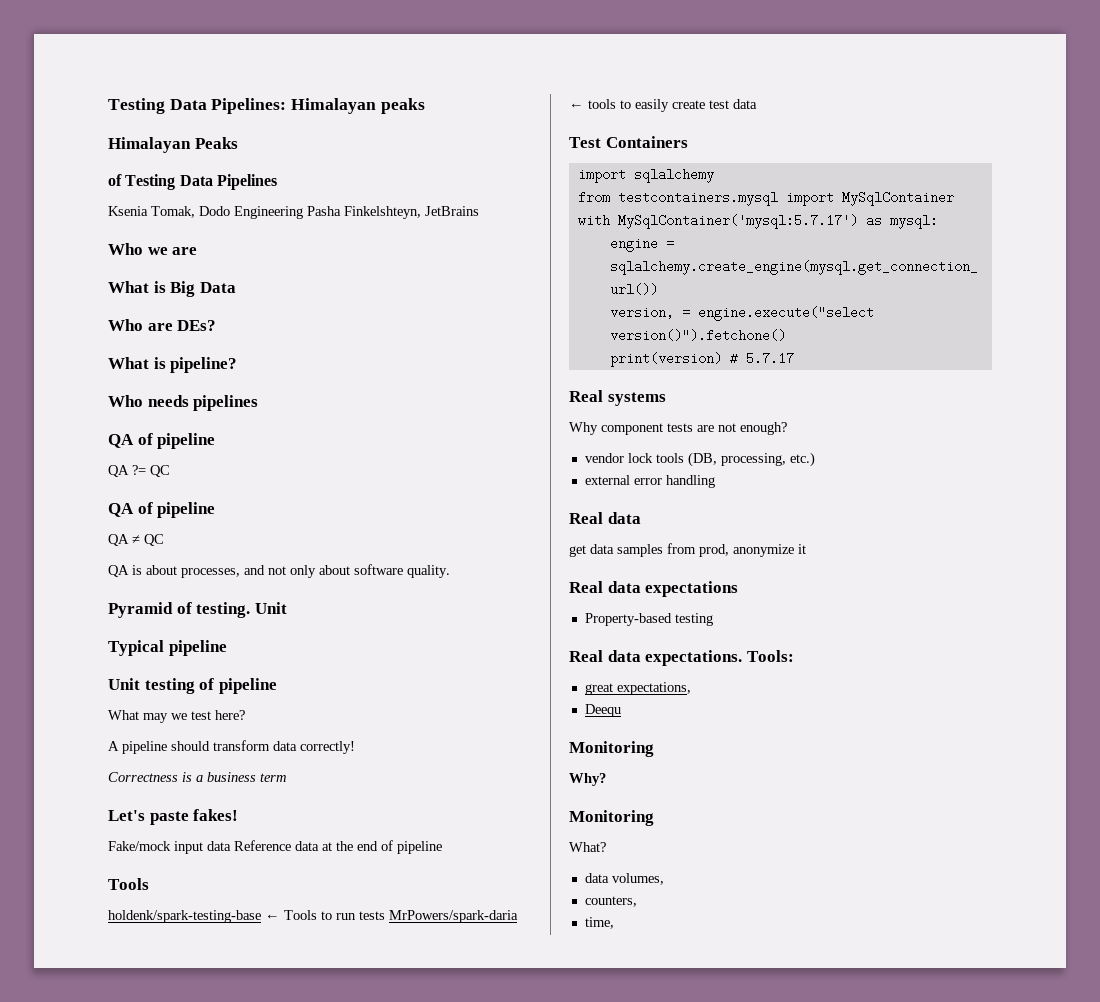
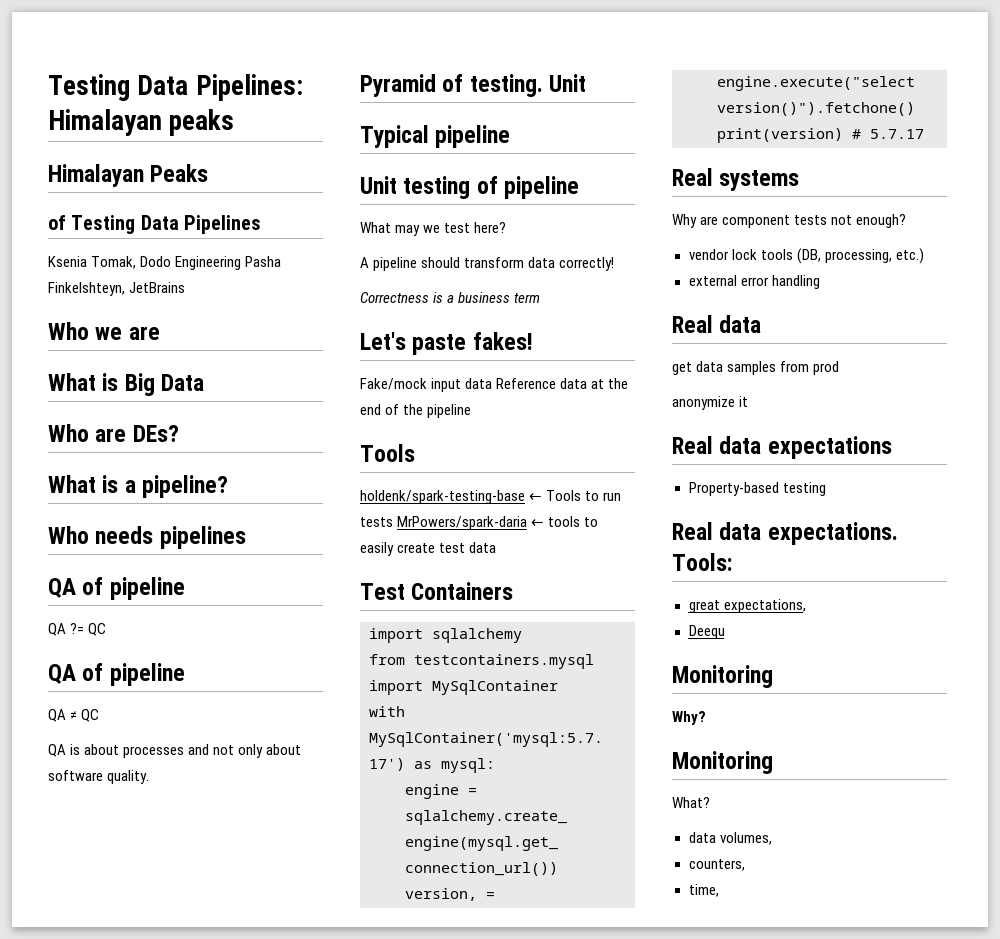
- What is pipeline?
+ What is a pipeline?
- QA is about processes, and not only about software quality.
+ QA is about processes and not only about software quality.
- Fake/mock input data Reference data at the end of pipeline
+ Fake/mock input data Reference data at the end of the pipeline
- Why component tests are not enough?
+ Why are component tests not enough?
- get data samples from prod, anonymize it
+ get data samples from prod
+ anonymize it

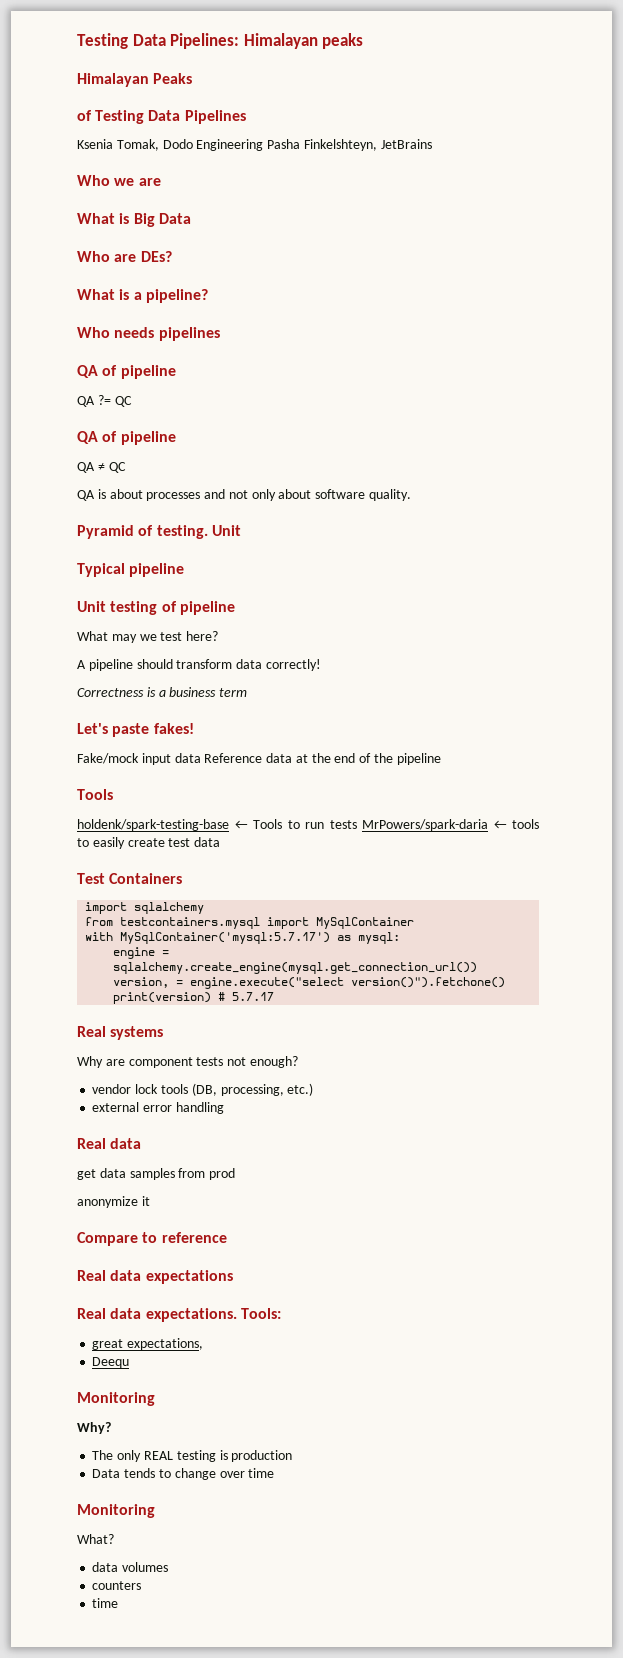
+ Compare to reference
- Property-based testing
+ The only REAL testing is production
+ Data tends to change over time
- data volumes,
- counters,
- time,
+ data volumes
+ counters
+ time

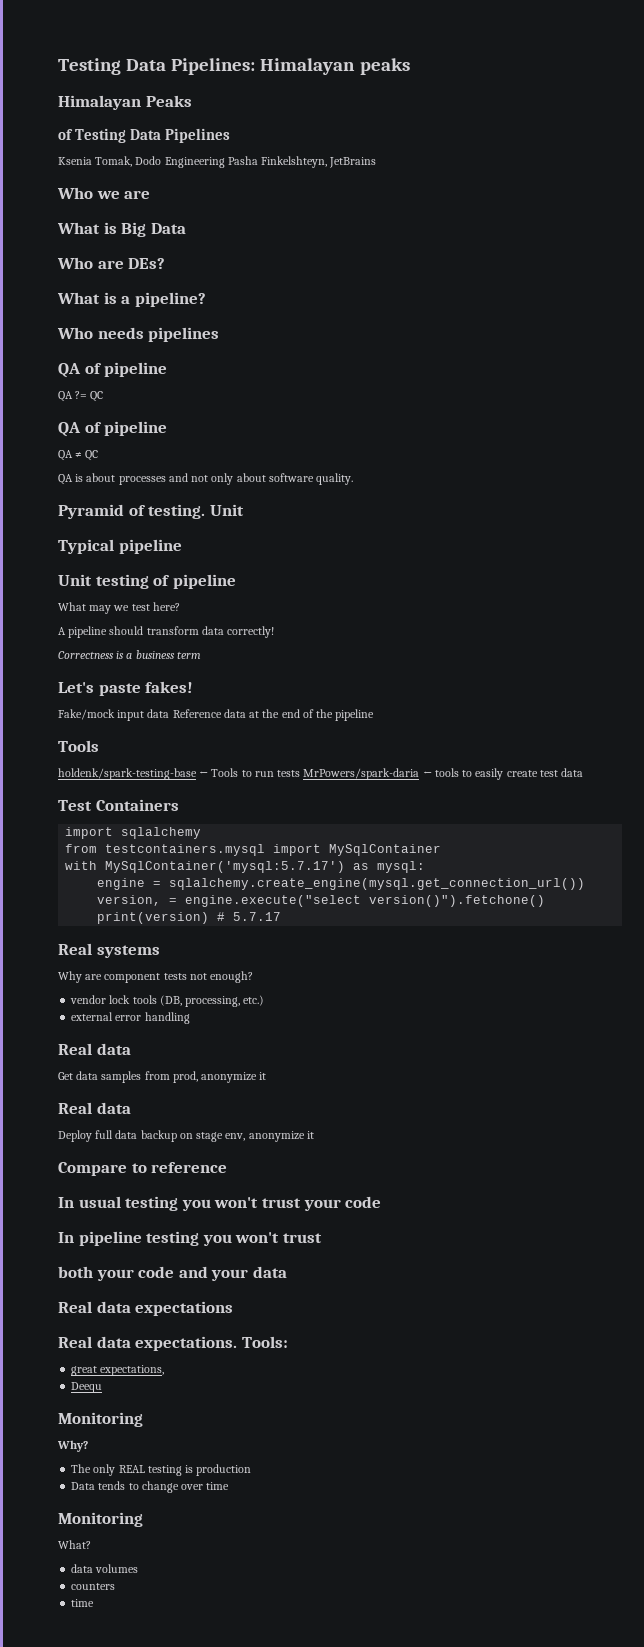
- get data samples from prod
- anonymize it
+ Get data samples from prod, anonymize it
+ Real data
+ Deploy full data backup on stage env, anonymize it
+ In usual testing you won't trust your code
+ In pipeline testing you won't trust
+ both your code and your data

